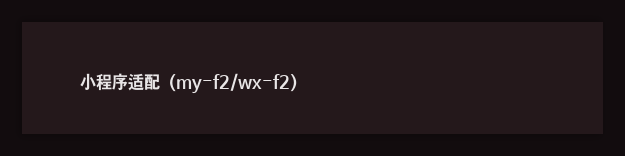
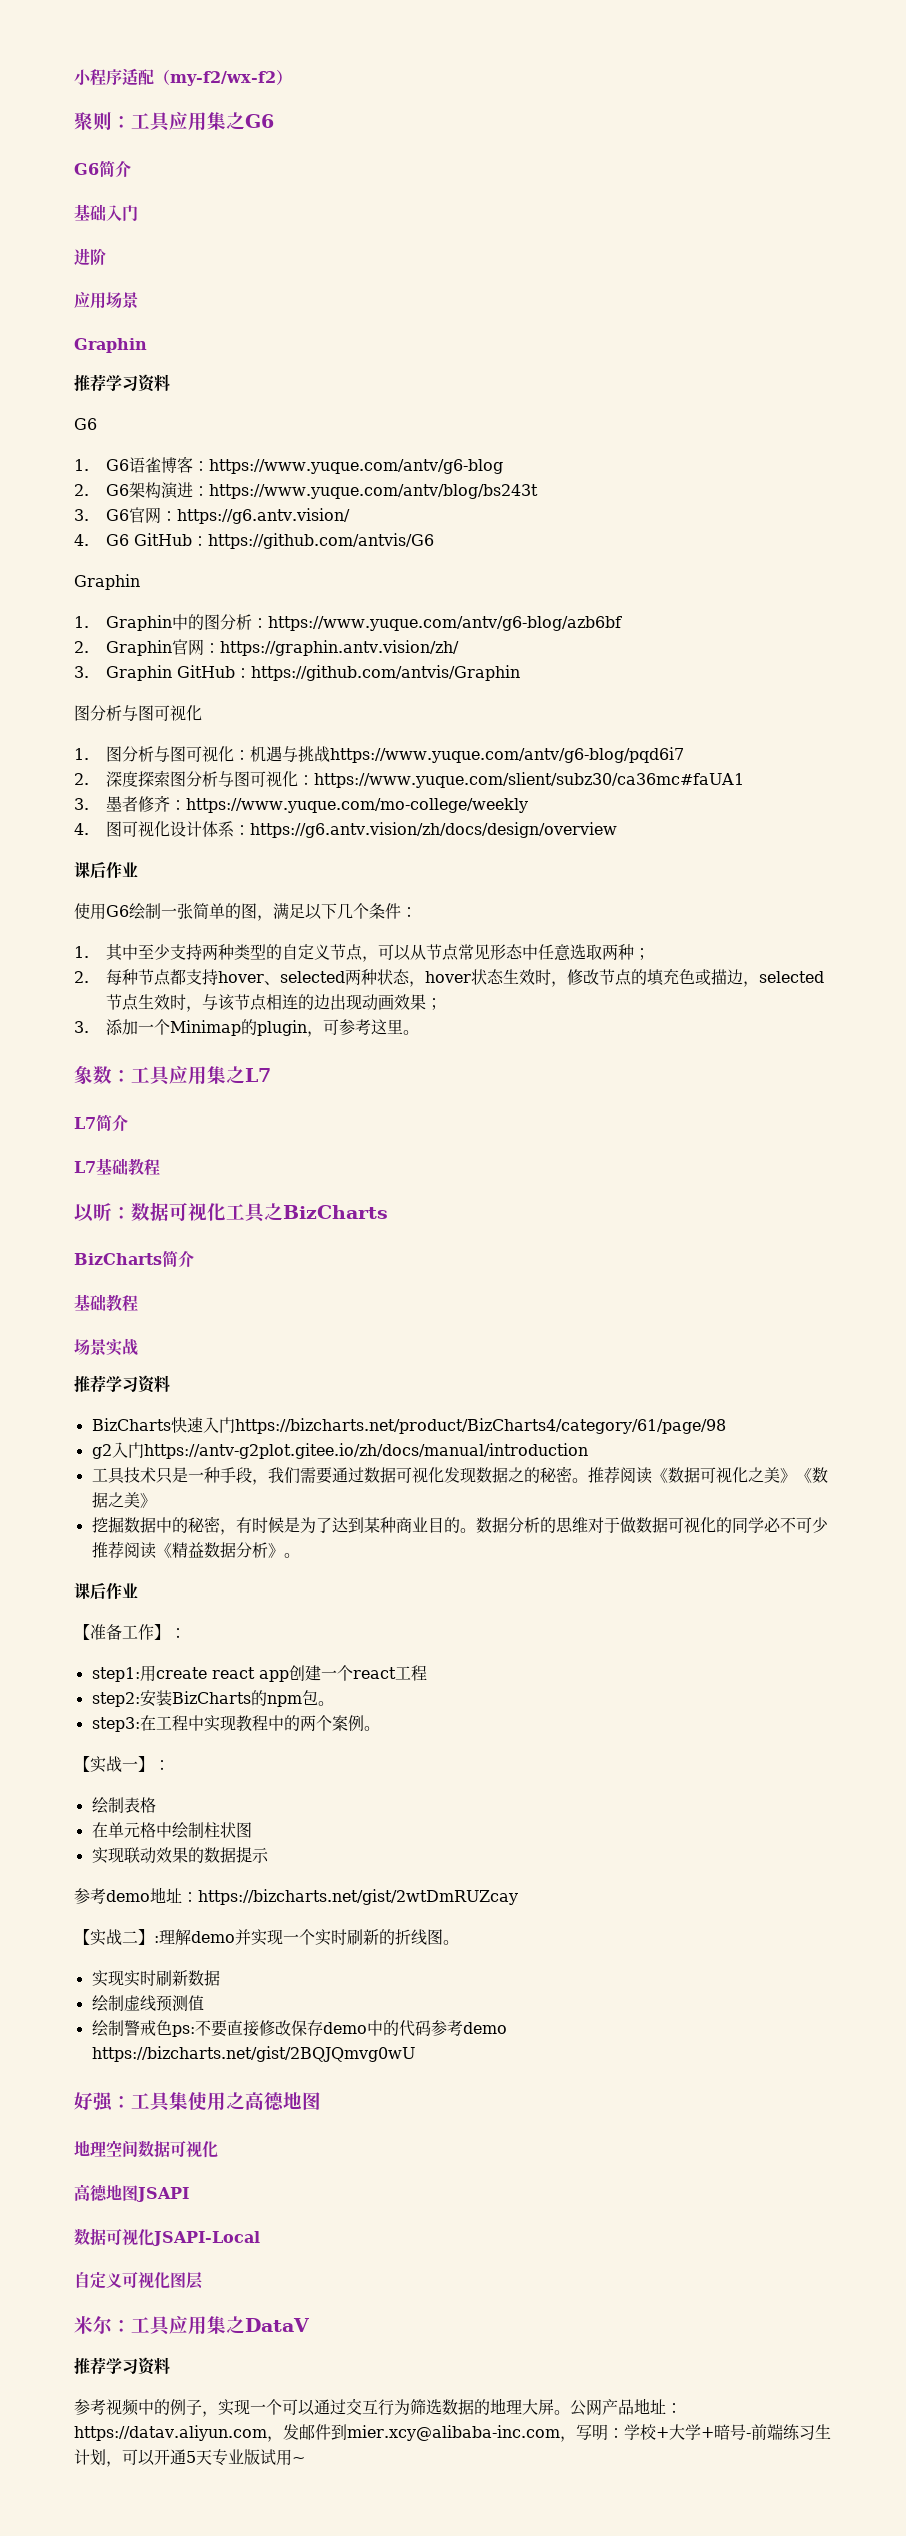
+ 聚则：工具应用集之G6
+ G6简介
+ 基础入门
+ 进阶
+ 应用场景
+ Graphin
+ 推荐学习资料
+ G6
+ 1. G6语雀博客：https://www.yuque.com/antv/g6-blog
+ 2. G6架构演进：https://www.yuque.com/antv/blog/bs243t
+ 3. G6官网：https://g6.antv.vision/
+ 4. G6 GitHub：https://github.com/antvis/G6
+ Graphin
+ 1. Graphin中的图分析：https://www.yuque.com/antv/g6-blog/azb6bf
+ 2. Graphin官网：https://graphin.antv.vision/zh/
+ 3. Graphin GitHub：https://github.com/antvis/Graphin
+ 图分析与图可视化
+ 1.图分析与图可视化：机遇与挑战https://www.yuque.com/antv/g6-blog/pqd6i7
+ 2.深度探索图分析与图可视化：https://www.yuque.com/slient/subz30/ca36mc#faUA1
+ 3.墨者修齐：https://www.yuque.com/mo-college/weekly
+ 4.图可视化设计体系：https://g6.antv.vision/zh/docs/design/overview
+ 课后作业
+ 使用G6绘制一张简单的图，满足以下几个条件：
+ 1.其中至少支持两种类型的自定义节点，可以从节点常见形态中任意选取两种；
+ 2.每种节点都支持hover、selected两种状态，hover状态生效时，修改节点的填充色或描边，selected节点生效时，与该节点相连的边出现动画效果；
+ 3.添加一个Minimap的plugin，可参考这里。
+ 象数：工具应用集之L7
+ L7简介
+ L7基础教程
+ 以昕：数据可视化工具之BizCharts
+ BizCharts简介
+ 基础教程
+ 场景实战
+ 推荐学习资料
+ BizCharts快速入门https://bizcharts.net/product/BizCharts4/category/61/page/98
+ g2入门https://antv-g2plot.gitee.io/zh/docs/manual/introduction
+ 工具技术只是一种手段，我们需要通过数据可视化发现数据之的秘密。推荐阅读《数据可视化之美》《数据之美》
+ 挖掘数据中的秘密，有时候是为了达到某种商业目的。数据分析的思维对于做数据可视化的同学必不可少推荐阅读《精益数据分析》。
+ 课后作业
+ 【准备工作】：
+ step1:用create react app创建一个react工程
+ step2:安装BizCharts的npm包。
+ step3:在工程中实现教程中的两个案例。
+ 【实战一】：
+ 绘制表格
+ 在单元格中绘制柱状图
+ 实现联动效果的数据提示
+ 参考demo地址：https://bizcharts.net/gist/2wtDmRUZcay
+ 【实战二】:理解demo并实现一个实时刷新的折线图。
+ 实现实时刷新数据
+ 绘制虚线预测值
+ 绘制警戒色ps:不要直接修改保存demo中的代码参考demo https://bizcharts.net/gist/2BQJQmvg0wU
+ 好强：工具集使用之高德地图
+ 地理空间数据可视化
+ 高德地图JSAPI
+ 数据可视化JSAPI-Local
+ 自定义可视化图层
+ 米尔：工具应用集之DataV
+ 推荐学习资料
+ 参考视频中的例子，实现一个可以通过交互行为筛选数据的地理大屏。公网产品地址：https://datav.aliyun.com，发邮件到mier.xcy@alibaba-inc.com，写明：学校+大学+暗号-前端练习生计划，可以开通5天专业版试用~

